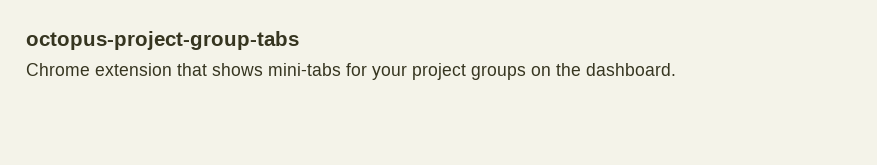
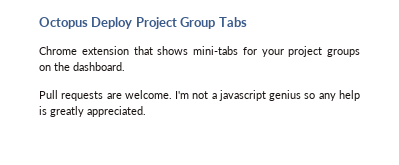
- octopus-project-group-tabs
+ Octopus Deploy Project Group Tabs
+ Pull requests are welcome. I'm not a javascript genius so any help is greatly appreciated.

